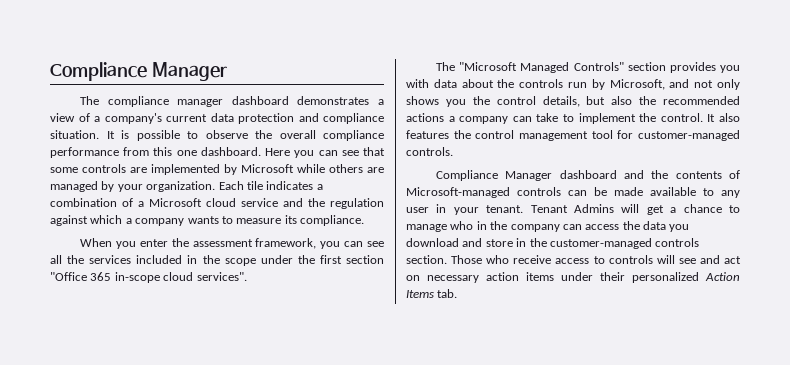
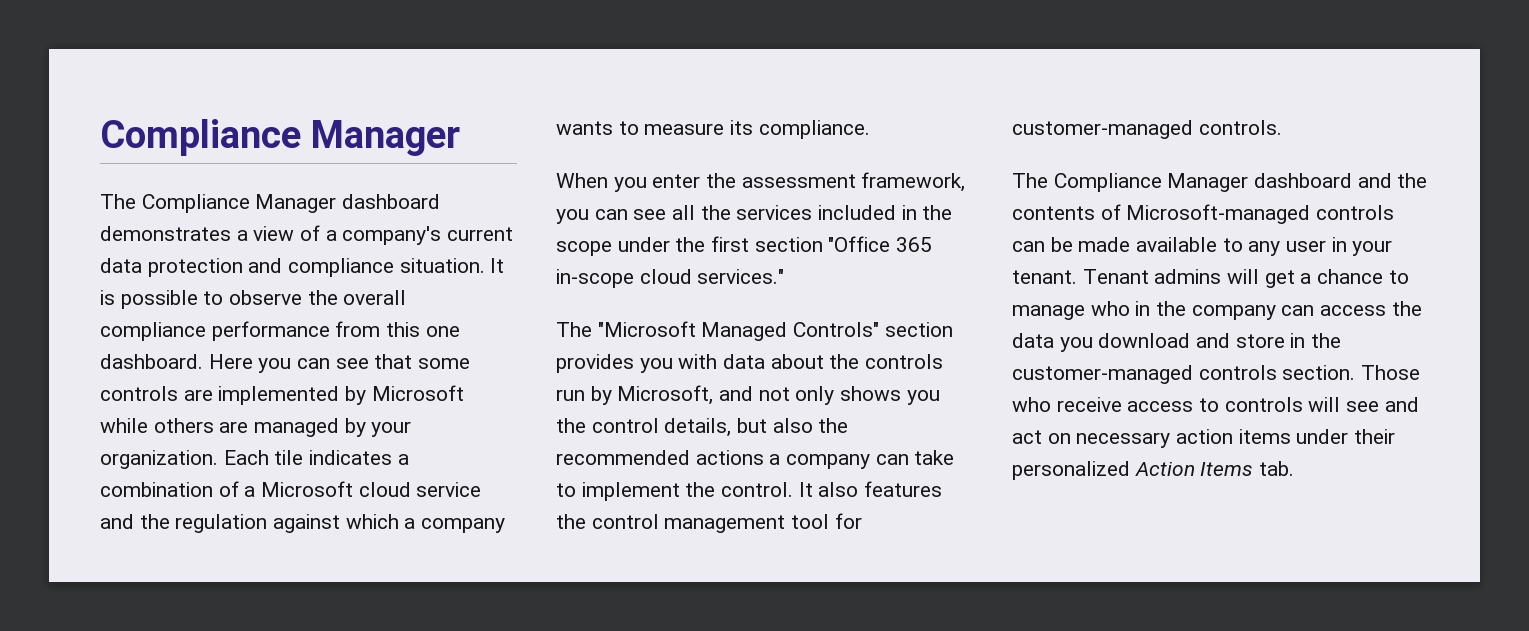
- The compliance manager dashboard demonstrates a view of a company's current data protection and compliance situation.
+ The Compliance Manager dashboard demonstrates a view of a company's current data protection and compliance situation.
- When you enter the assessment framework, you can see all the services included in the scope under the first section "Office 365 in-scope cloud services".
+ When you enter the assessment framework, you can see all the services included in the scope under the first section "Office 365 in-scope cloud services."
- Compliance Manager dashboard and the contents of Microsoft-managed controls can be made available to any user in your tenant.
+ The Compliance Manager dashboard and the contents of Microsoft-managed controls can be made available to any user in your tenant.
- Tenant Admins will get a chance to manage who in the company can access the data you download and store in the customer-managed controls section.
+ Tenant admins will get a chance to manage who in the company can access the data you download and store in the customer-managed controls section.

